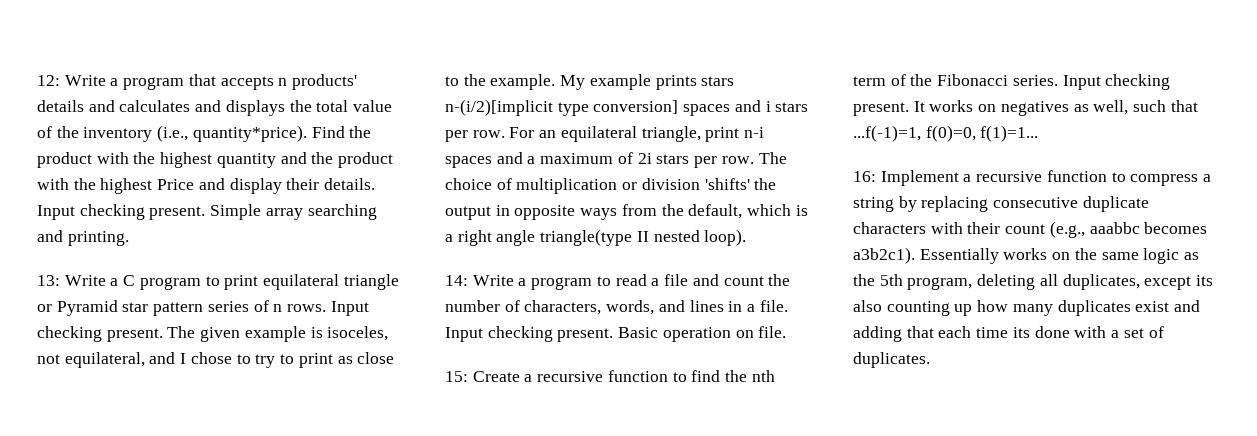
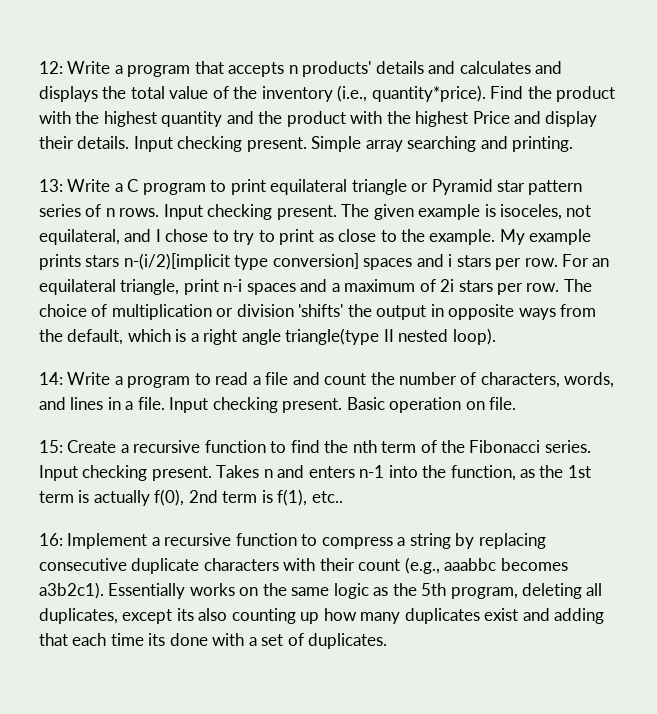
- It works on negatives as well, such that ...f(-1)=1, f(0)=0, f(1)=1...
+ Takes n and enters n-1 into the function, as the 1st term is actually f(0), 2nd term is f(1), etc..

